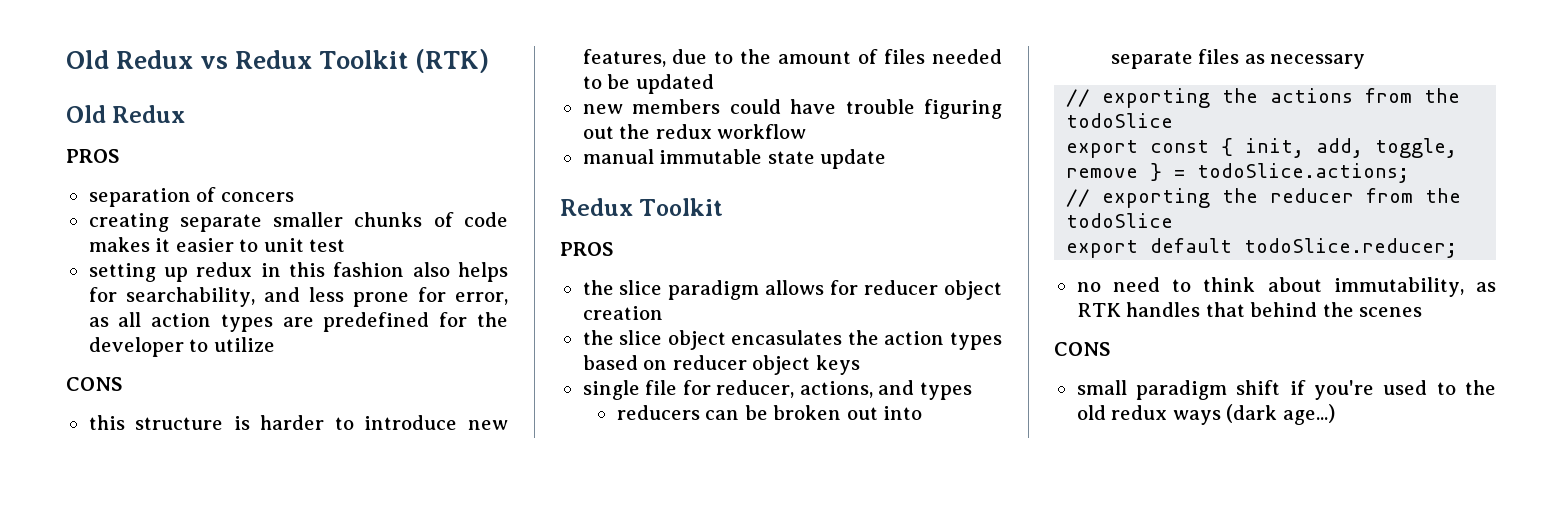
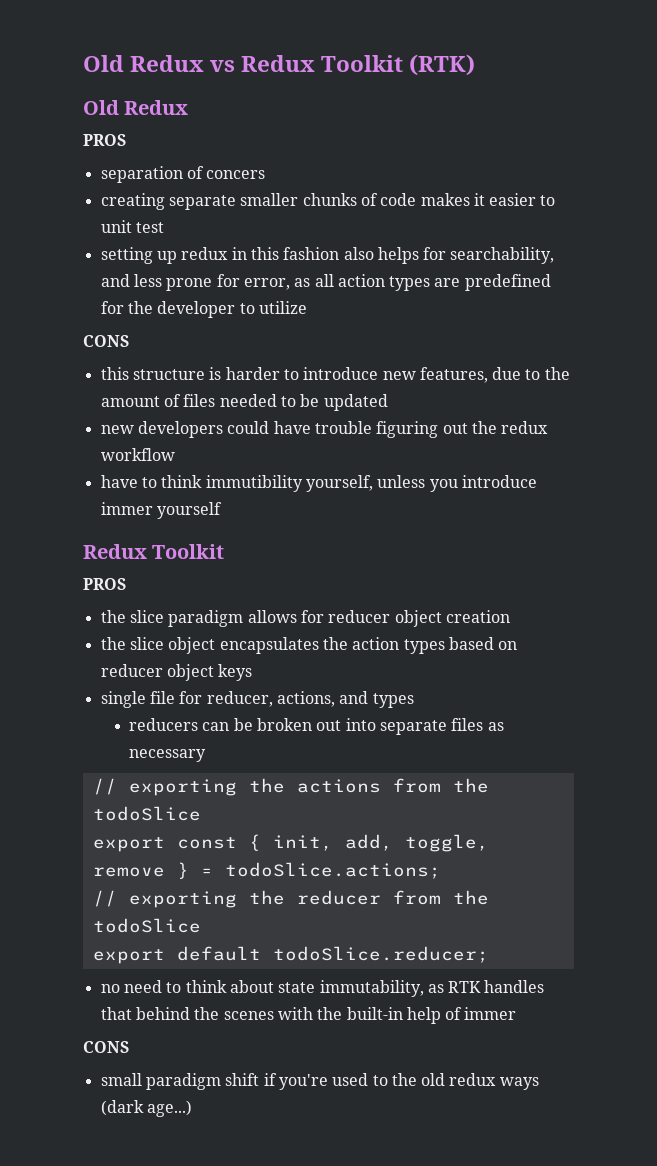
- new members could have trouble figuring out the redux workflow
+ new developers could have trouble figuring out the redux workflow
- manual immutable state update
+ have to think immutibility yourself, unless you introduce immer yourself
- the slice object encasulates the action types based on reducer object keys
+ the slice object encapsulates the action types based on reducer object keys
- no need to think about immutability, as RTK handles that behind the scenes
+ no need to think about state immutability, as RTK handles that behind the scenes with the built-in help of immer

